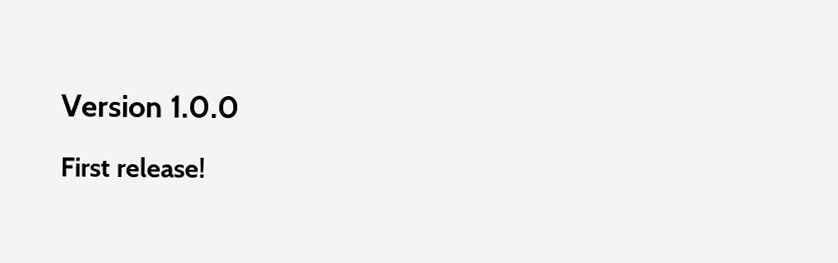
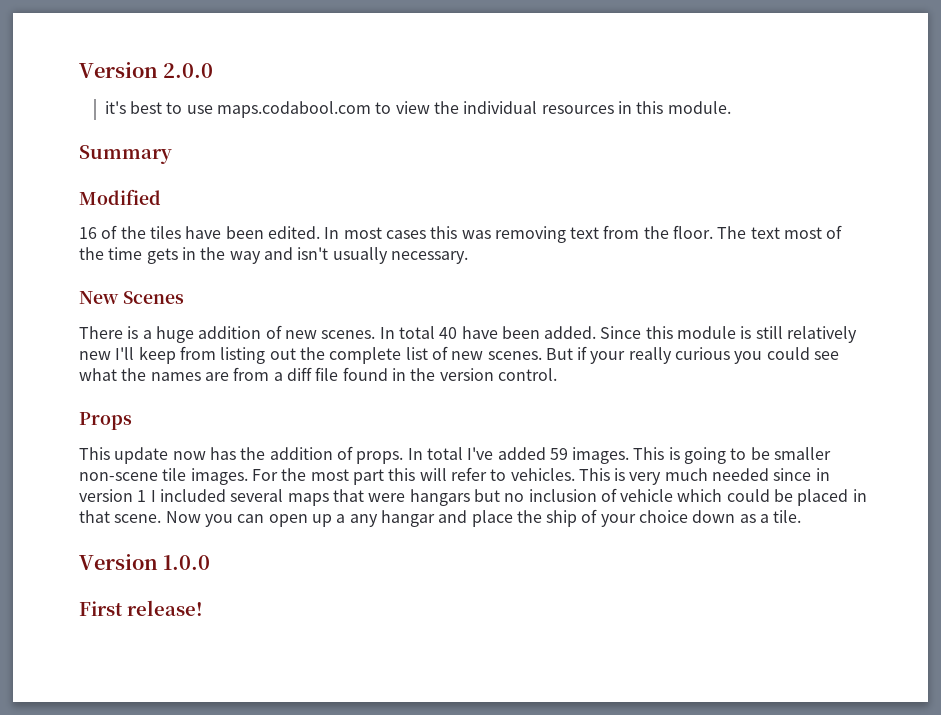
+ Version 2.0.0
+ it's best to use maps.codabool.com to view the individual resources in this module.
+ Summary
+ Modified
+ 16 of the tiles have been edited. In most cases this was removing text from the floor. The text most of the time gets in the way and isn't usually necessary.
+ New Scenes
+ There is a huge addition of new scenes. In total 40 have been added. Since this module is still relatively new I'll keep from listing out the complete list of new scenes. But if your really curious you could see what the names are from a diff file found in the version control.
+ Props
+ This update now has the addition of props. In total I've added 59 images. This is going to be smaller non-scene tile images. For the most part this will refer to vehicles. This is very much needed since in version 1 I included several maps that were hangars but no inclusion of vehicle which could be placed in that scene. Now you can open up a any hangar and place the ship of your choice down as a tile.

